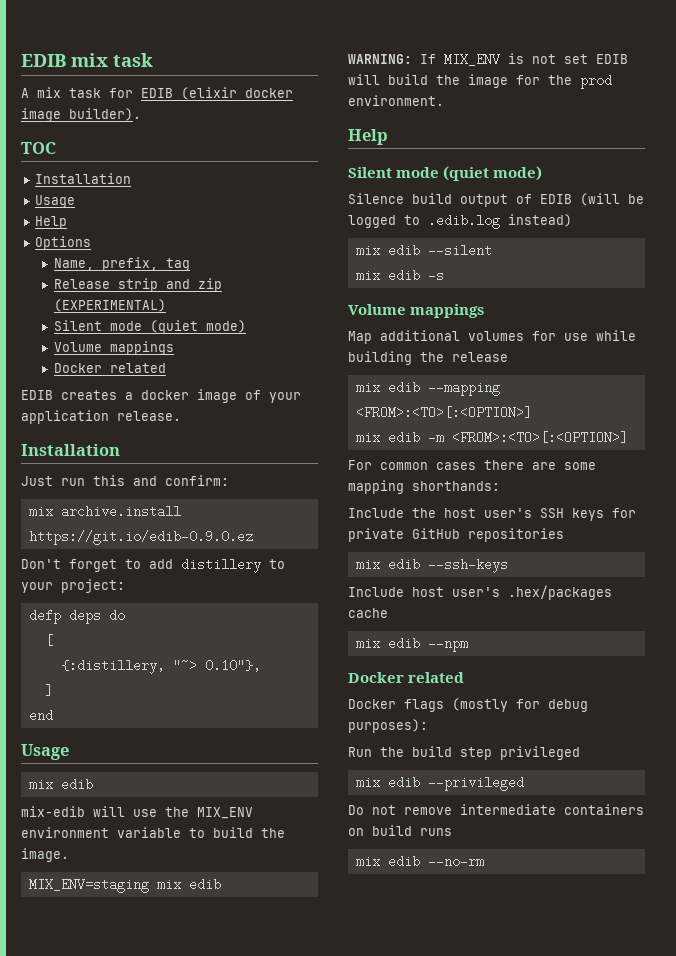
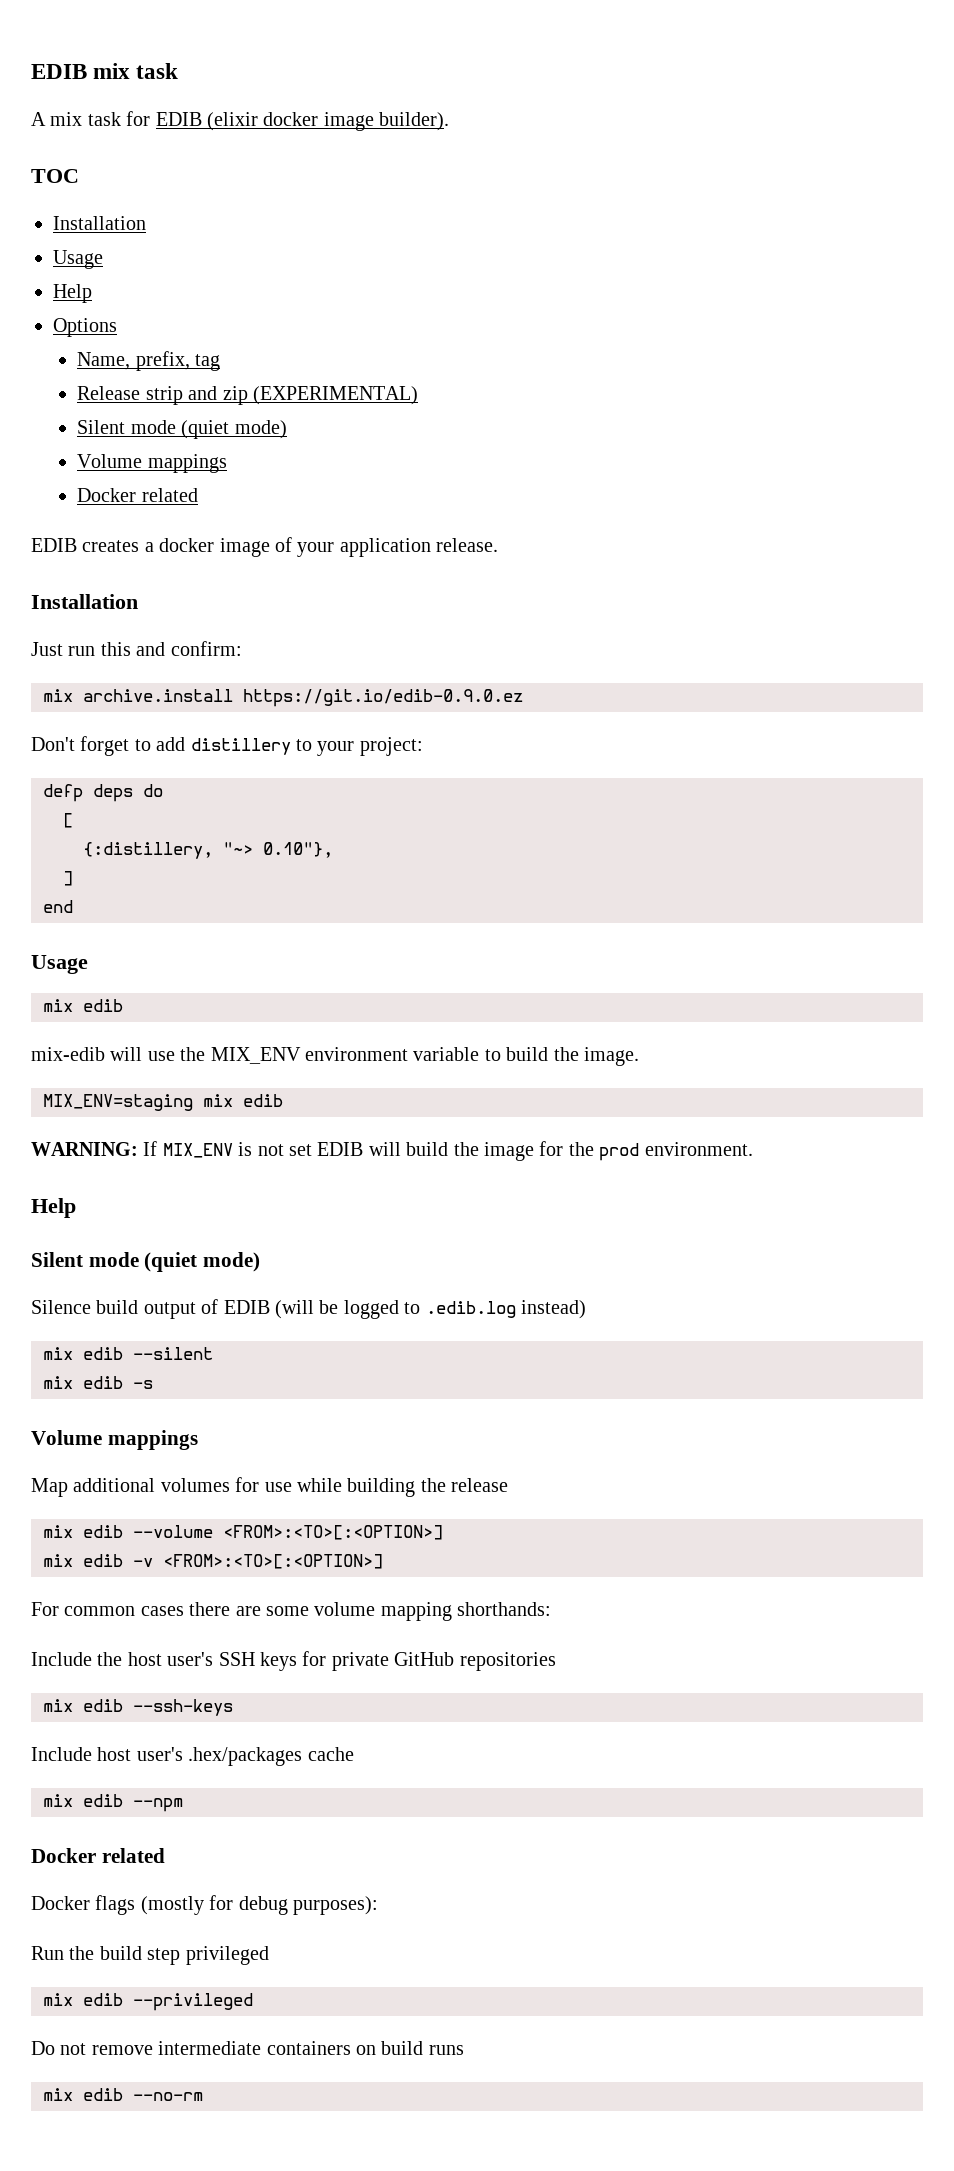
- mix edib --mapping <FROM>:<TO>[:<OPTION>]
+ mix edib --volume <FROM>:<TO>[:<OPTION>]
- mix edib -m <FROM>:<TO>[:<OPTION>]
+ mix edib -v <FROM>:<TO>[:<OPTION>]
- For common cases there are some mapping shorthands:
+ For common cases there are some volume mapping shorthands:

